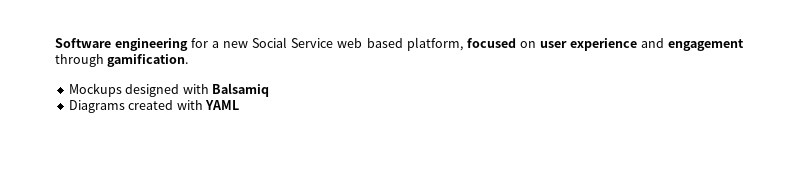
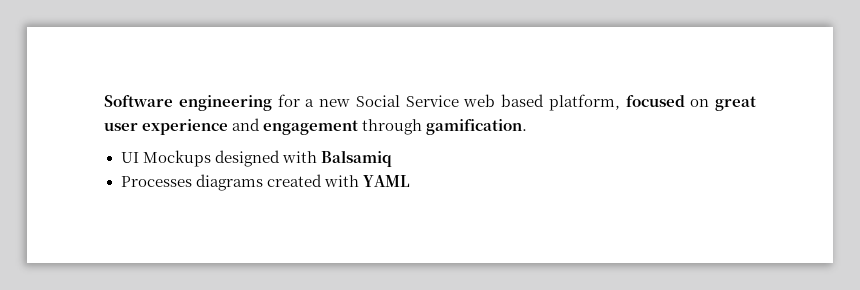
- Software engineering for a new Social Service web based platform, focused on user experience and engagement through gamification.
+ Software engineering for a new Social Service web based platform, focused on great user experience and engagement through gamification.
- Mockups designed with Balsamiq
+ UI Mockups designed with Balsamiq
- Diagrams created with YAML
+ Processes diagrams created with YAML

